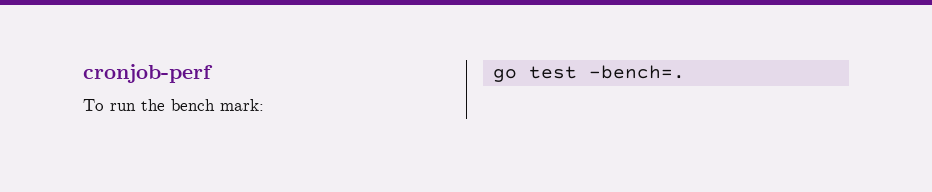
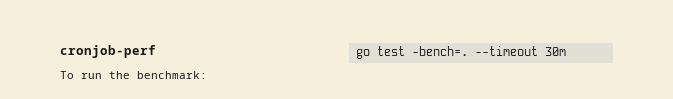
- To run the bench mark:
+ To run the benchmark:
+ --timeout 30m

